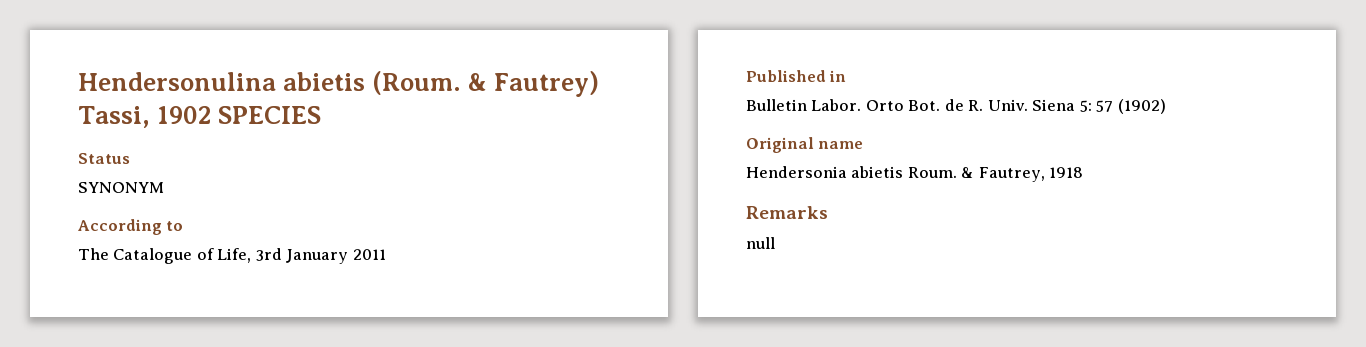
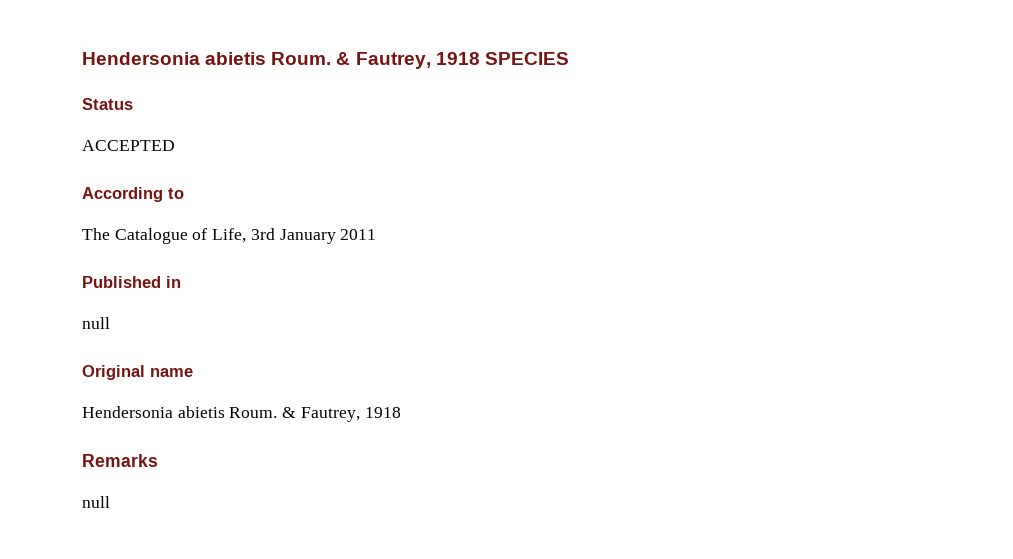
- Hendersonulina abietis (Roum. & Fautrey) Tassi, 1902 SPECIES
+ Hendersonia abietis Roum. & Fautrey, 1918 SPECIES
- SYNONYM
+ ACCEPTED
  Published in
- Bulletin Labor. Orto Bot. de R. Univ. Siena 5: 57 (1902)
+ null

